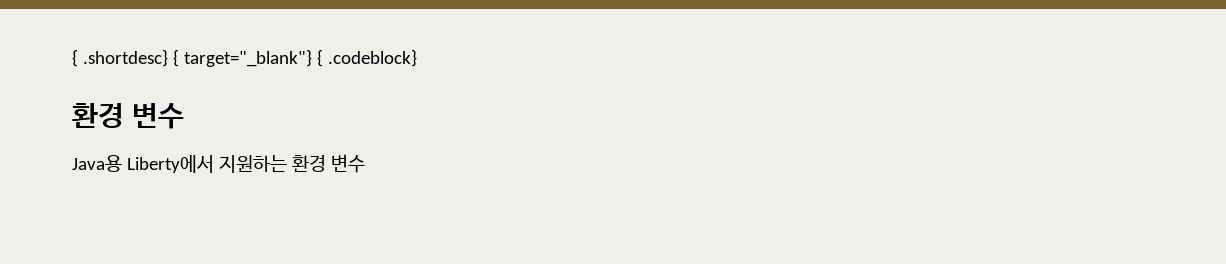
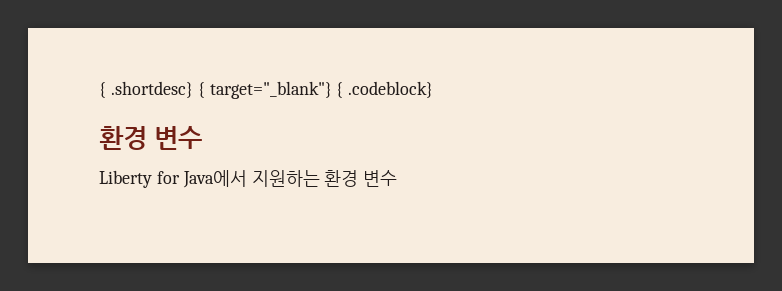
- Java용 Liberty에서 지원하는 환경 변수
+ Liberty for Java에서 지원하는 환경 변수

